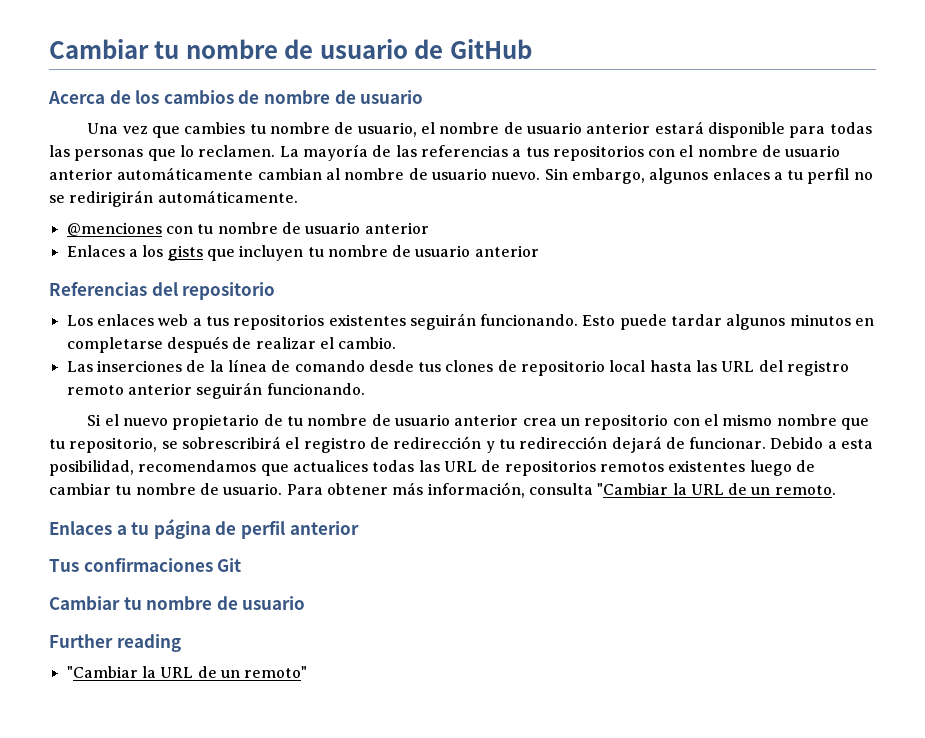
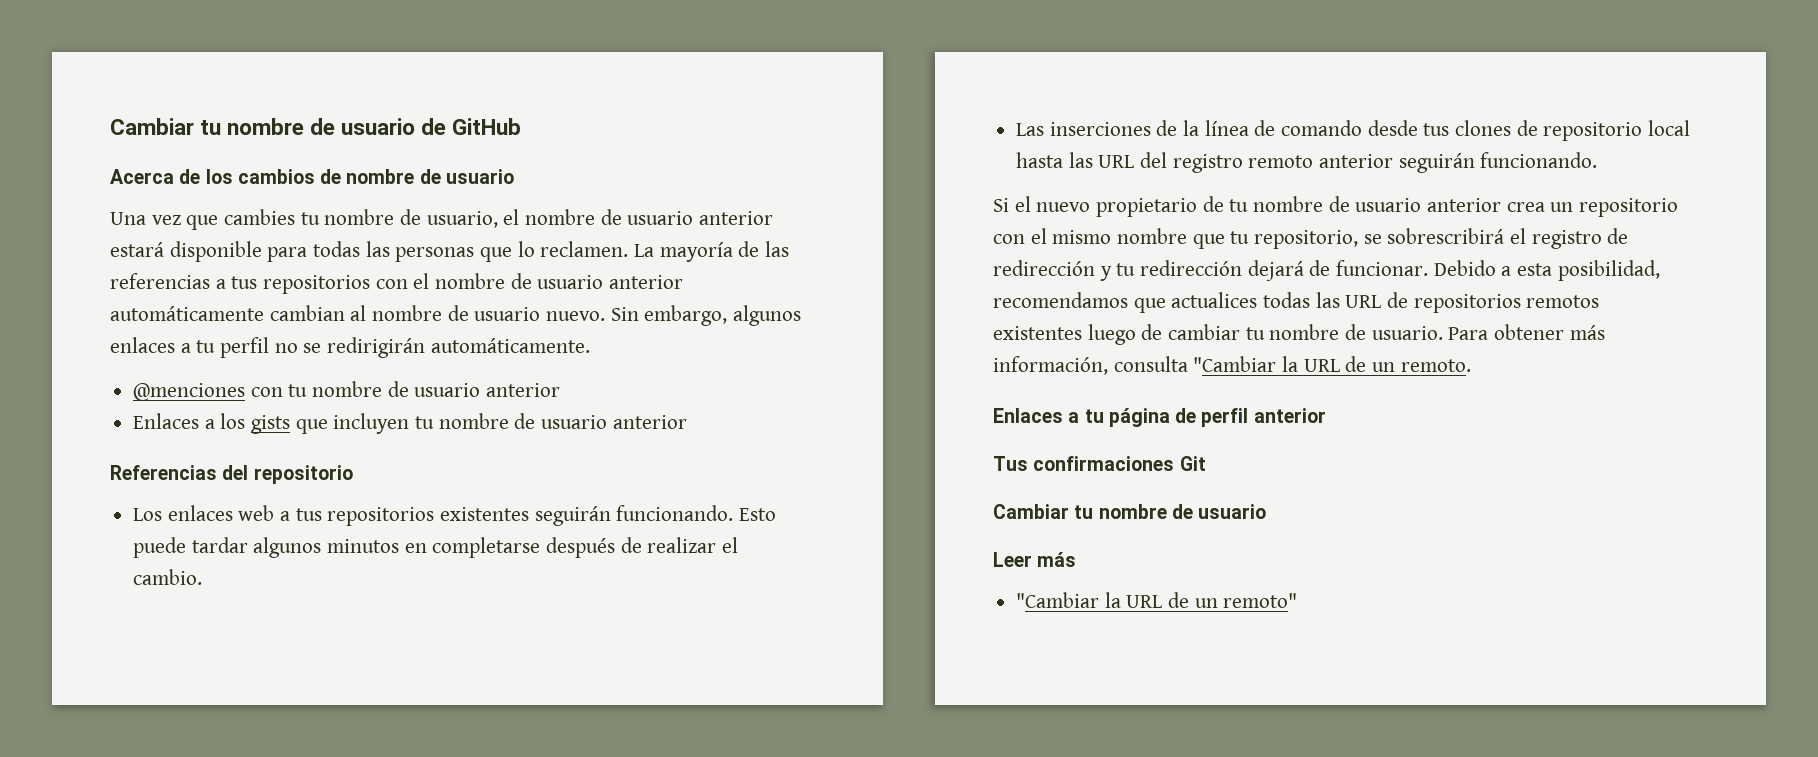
- Further reading
+ Leer más

